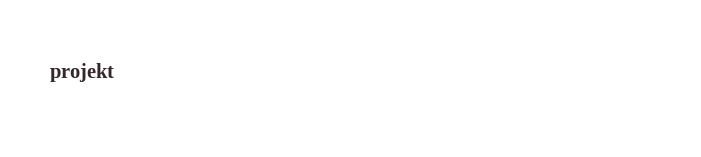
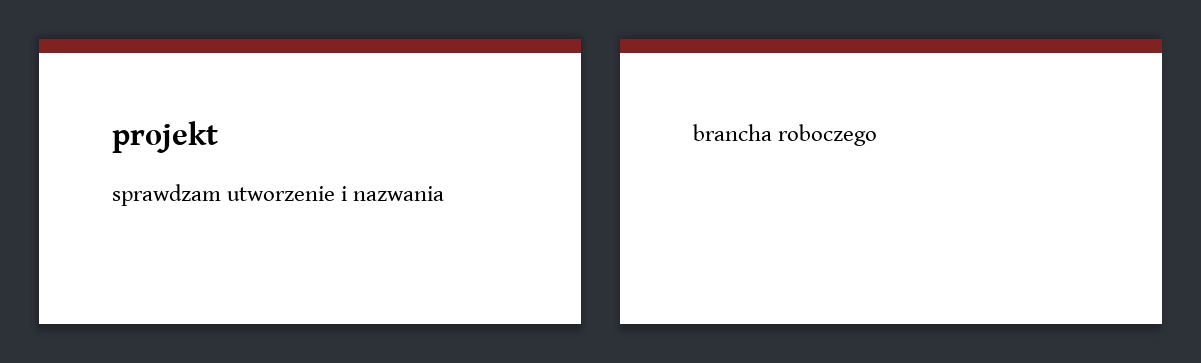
+ sprawdzam utworzenie i nazwania brancha roboczego

